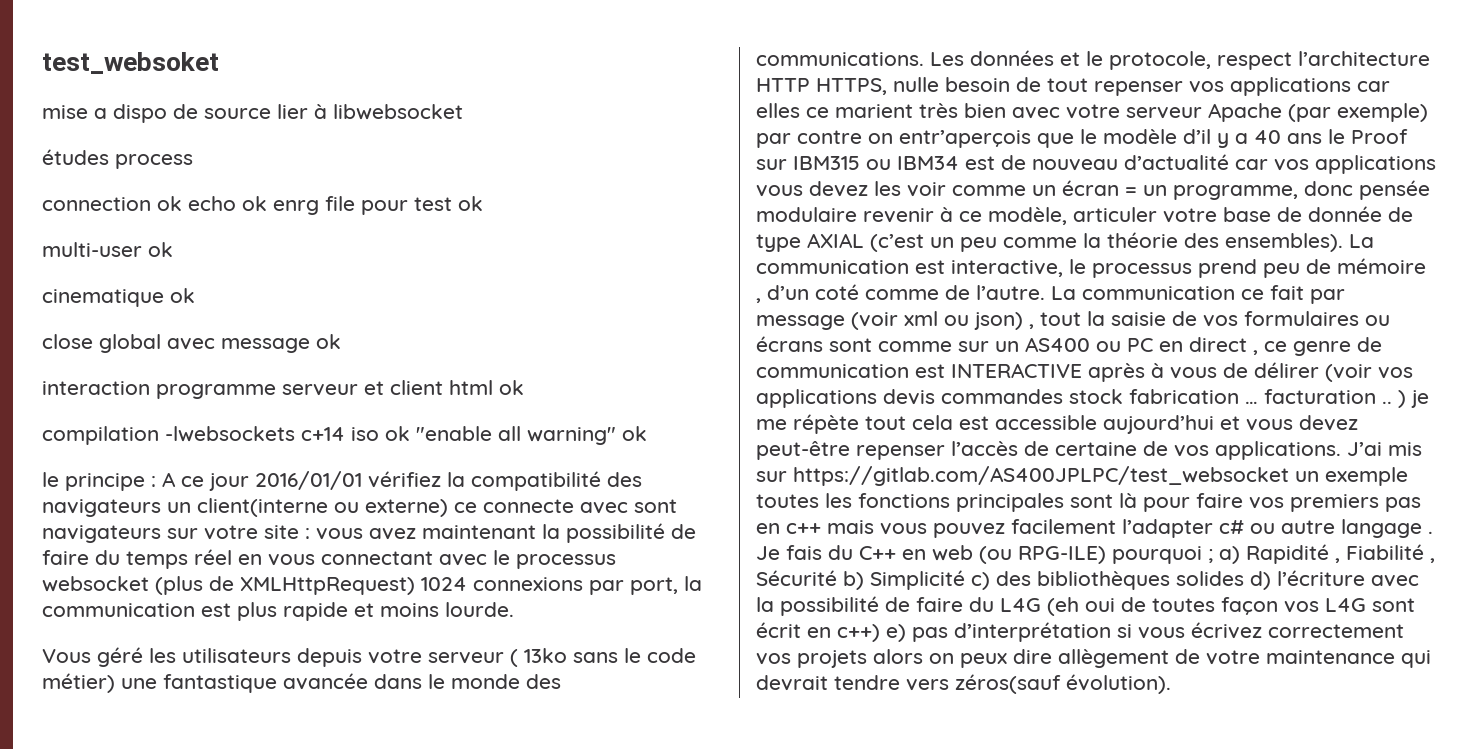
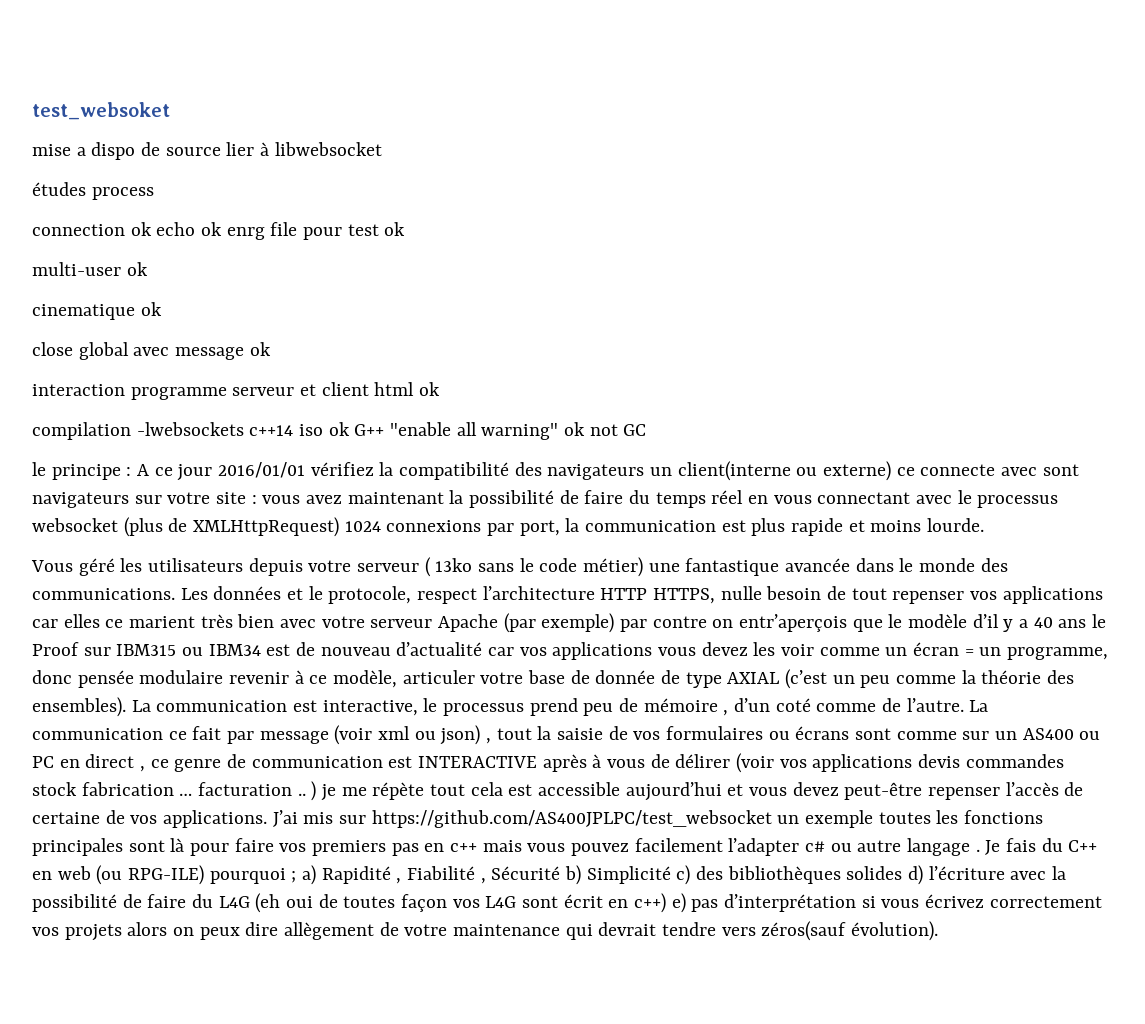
- compilation -lwebsockets c+14 iso ok "enable all warning" ok
+ compilation -lwebsockets c++14 iso ok G++ "enable all warning" ok not GC
- J’ai mis sur https://gitlab.com/AS400JPLPC/test_websocket un exemple toutes les fonctions principales sont là pour faire vos premiers pas en c++ mais vous pouvez facilement l’adapter c# ou autre langage .
+ J’ai mis sur https://github.com/AS400JPLPC/test_websocket un exemple toutes les fonctions principales sont là pour faire vos premiers pas en c++ mais vous pouvez facilement l’adapter c# ou autre langage .

